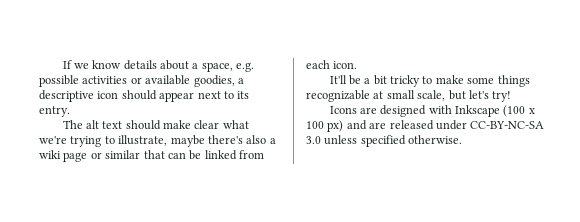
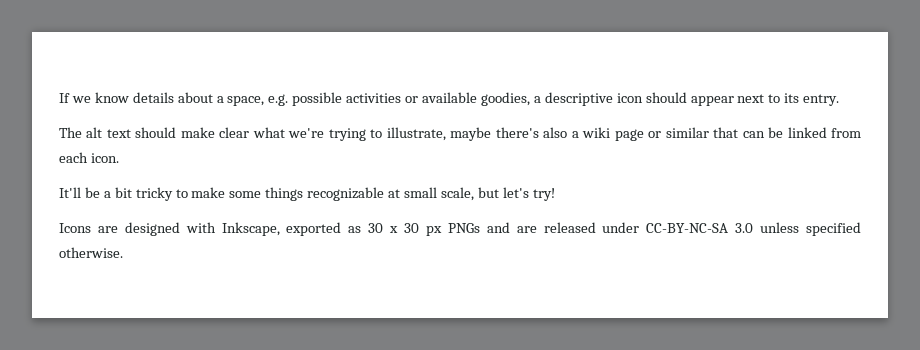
- Icons are designed with Inkscape (100 x 100 px) and are released under CC-BY-NC-SA 3.0 unless specified otherwise.
+ Icons are designed with Inkscape, exported as 30 x 30 px PNGs and are released under CC-BY-NC-SA 3.0 unless specified otherwise.

